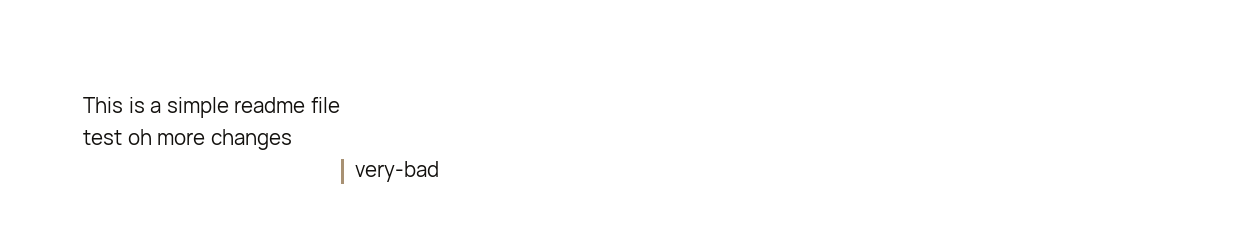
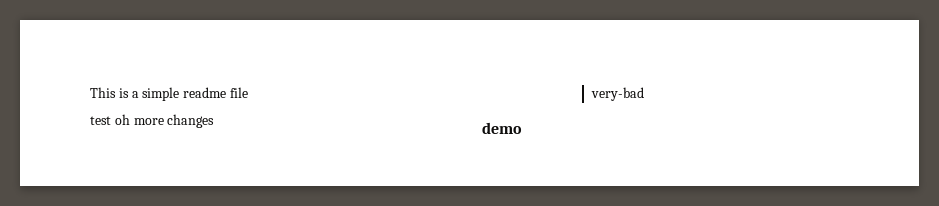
+ demo

